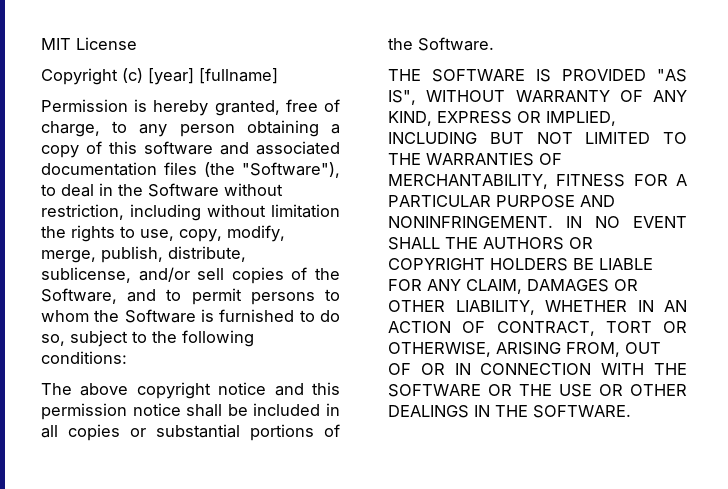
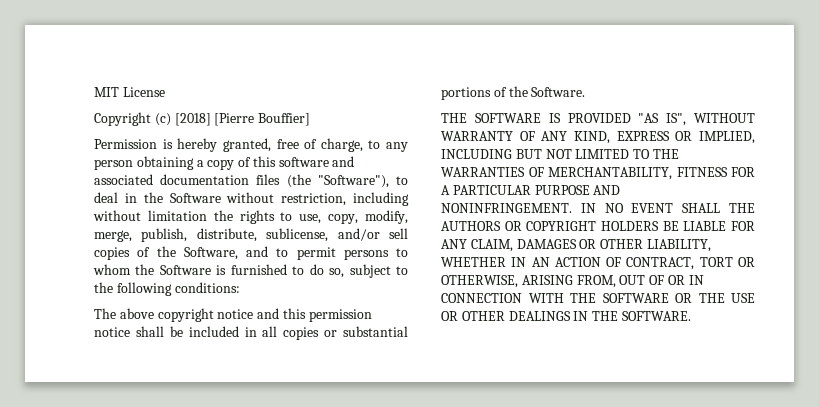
- Copyright (c) [year] [fullname]
+ Copyright (c) [2018] [Pierre Bouffier]

